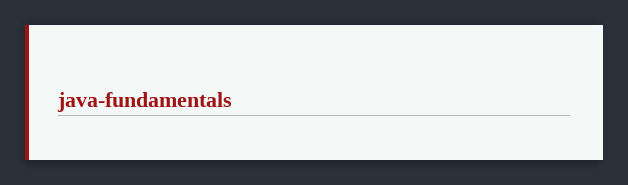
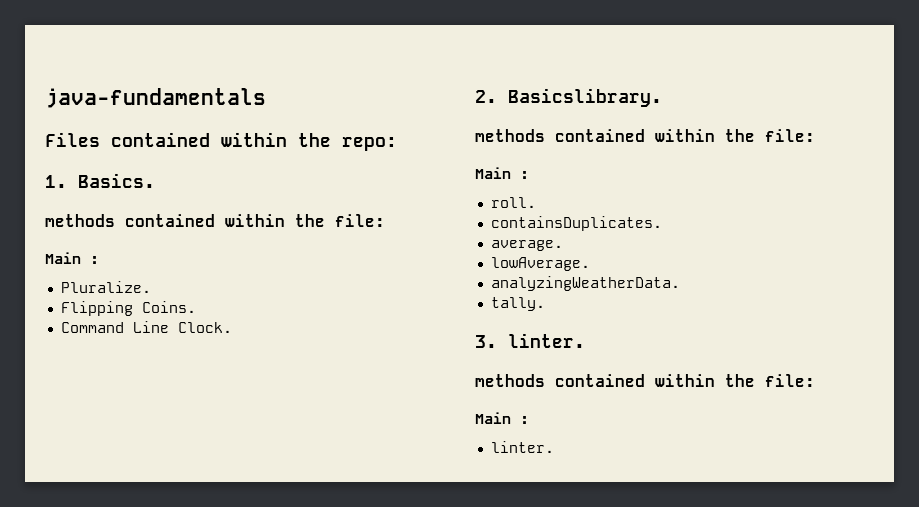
+ Files contained within the repo:
+ 1. Basics.
+ methods contained within the file:
+ Main :
+ Pluralize.
+ Flipping Coins.
+ Command Line Clock.
+ 2. Basicslibrary.
+ methods contained within the file:
+ Main :
+ roll.
+ containsDuplicates.
+ average.
+ lowAverage.
+ analyzingWeatherData.
+ tally.
+ 3. linter.
+ methods contained within the file:
+ Main :
+ linter.

